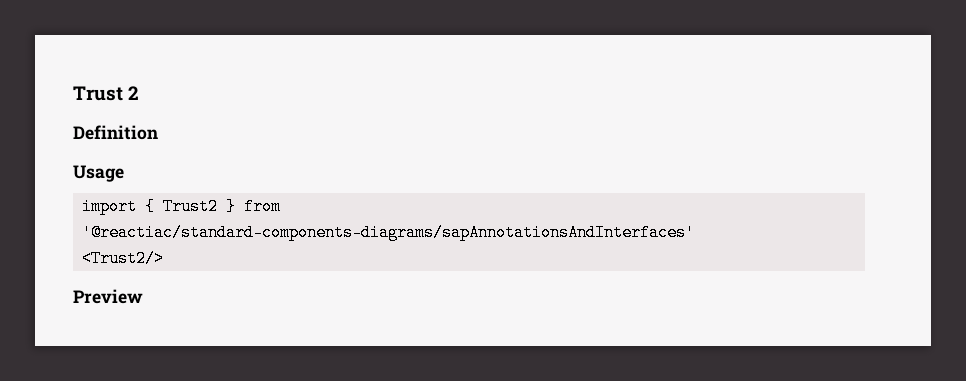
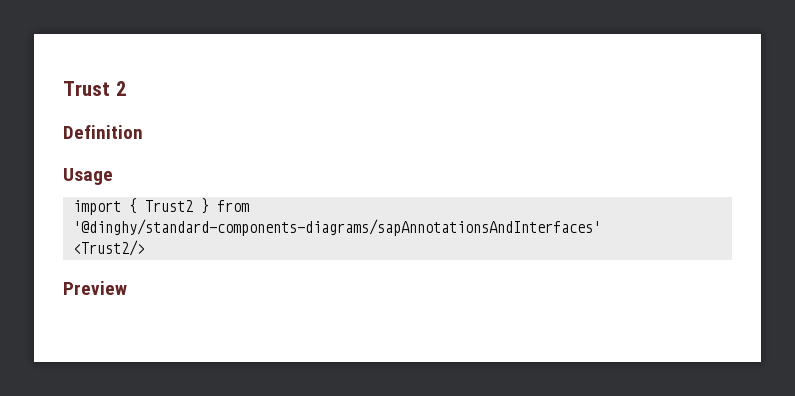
- import { Trust2 } from '@reactiac/standard-components-diagrams/sapAnnotationsAndInterfaces'
+ import { Trust2 } from '@dinghy/standard-components-diagrams/sapAnnotationsAndInterfaces'

